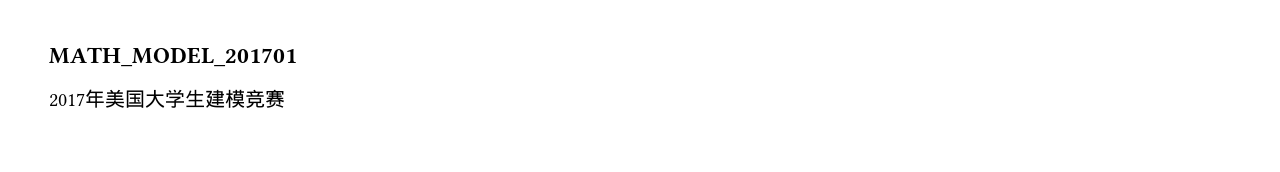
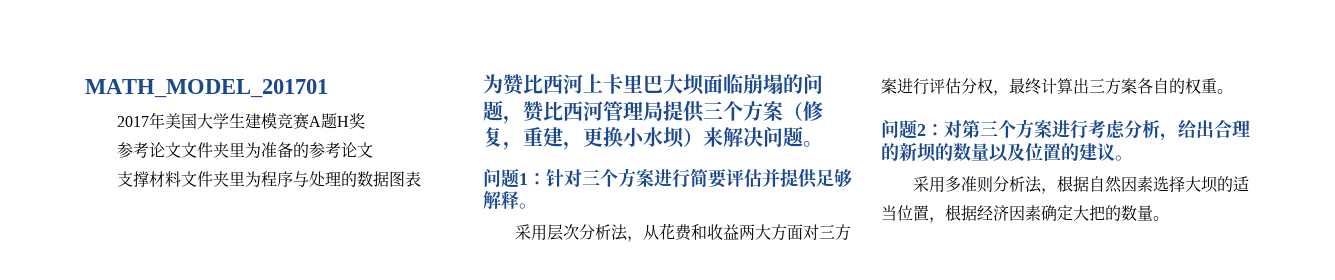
- 2017年美国大学生建模竞赛
+ 2017年美国大学生建模竞赛A题H奖
+ 参考论文文件夹里为准备的参考论文
+ 支撑材料文件夹里为程序与处理的数据图表
+ 为赞比西河上卡里巴大坝面临崩塌的问题，赞比西河管理局提供三个方案（修复，重建，更换小水坝）来解决问题。
+ 问题1：针对三个方案进行简要评估并提供足够解释。
+ 采用层次分析法，从花费和收益两大方面对三方案进行评估分权，最终计算出三方案各自的权重。
+ 问题2：对第三个方案进行考虑分析，给出合理的新坝的数量以及位置的建议。
+ 采用多准则分析法，根据自然因素选择大坝的适当位置，根据经济因素确定大把的数量。

